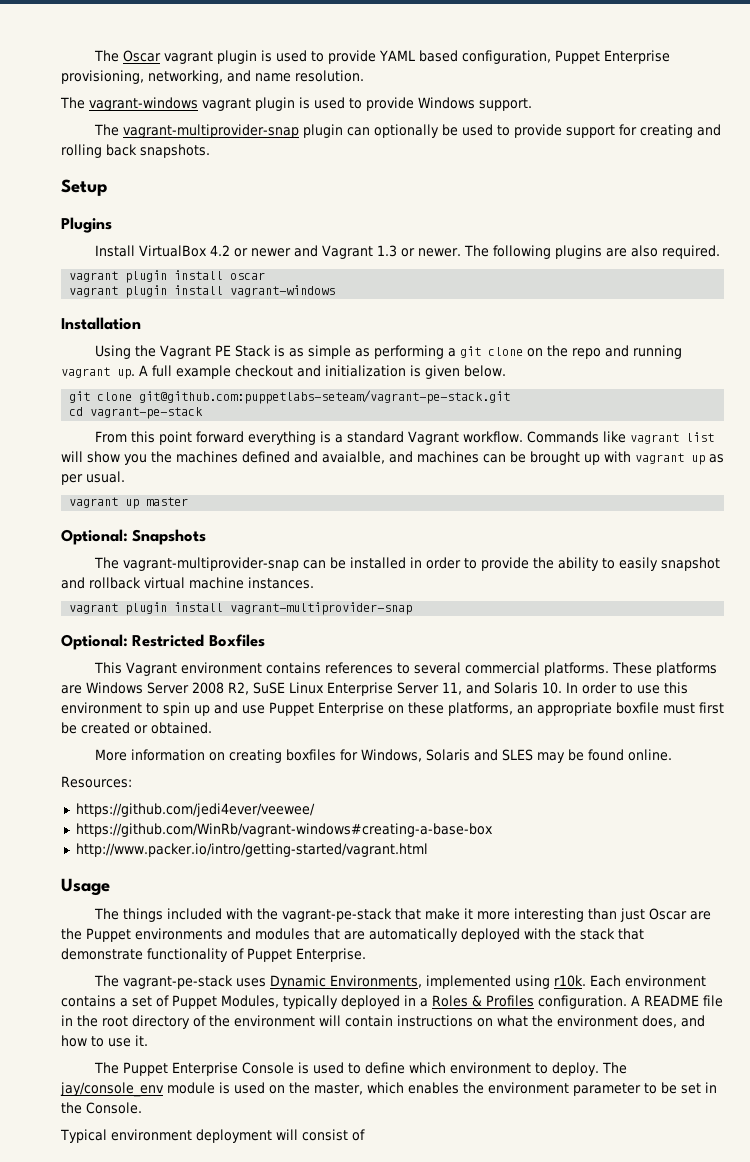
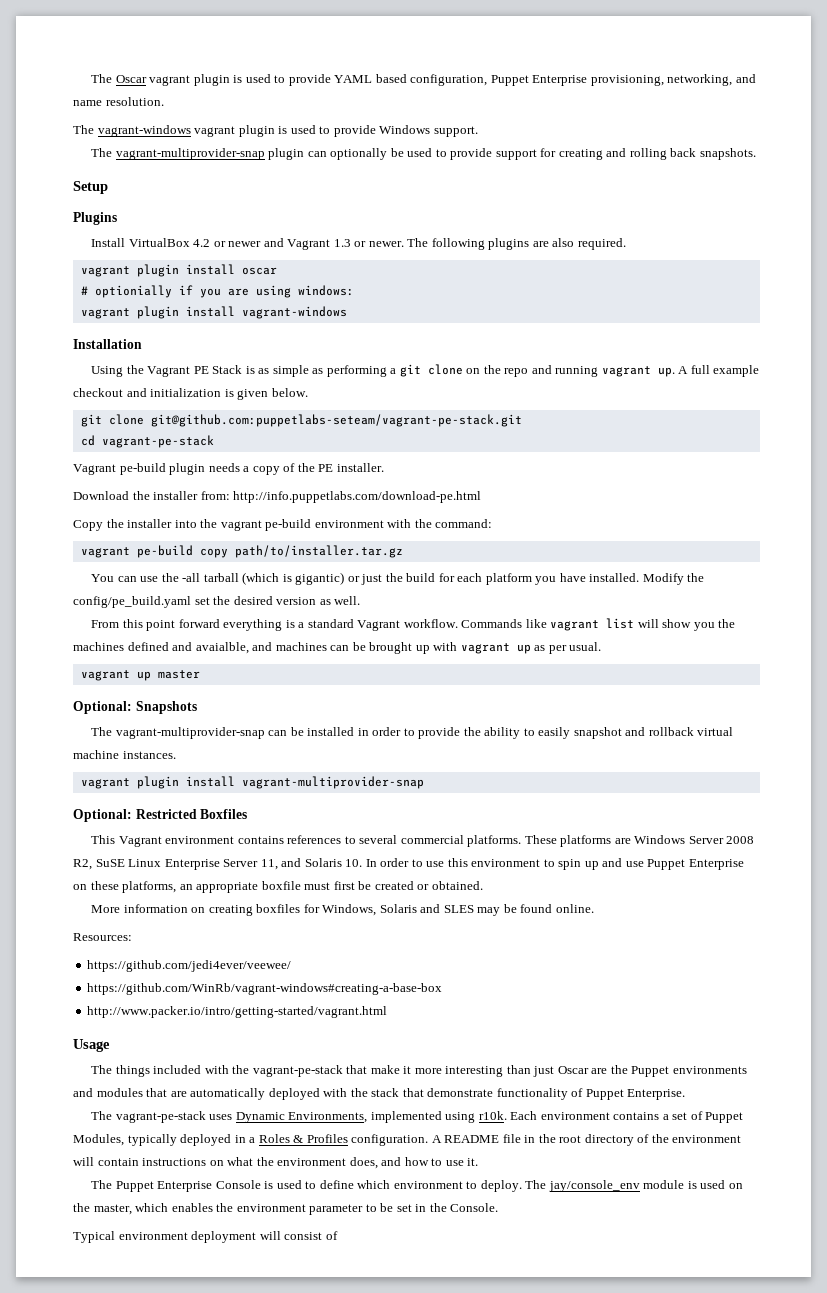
+ # optionially if you are using windows:
+ Vagrant pe-build plugin needs a copy of the PE installer.
+ Download the installer from: http://info.puppetlabs.com/download-pe.html
+ Copy the installer into the vagrant pe-build environment with the command:
+ vagrant pe-build copy path/to/installer.tar.gz
+ You can use the -all tarball (which is gigantic) or just the build for each platform you have installed. Modify the config/pe_build.yaml set the desired version as well.

